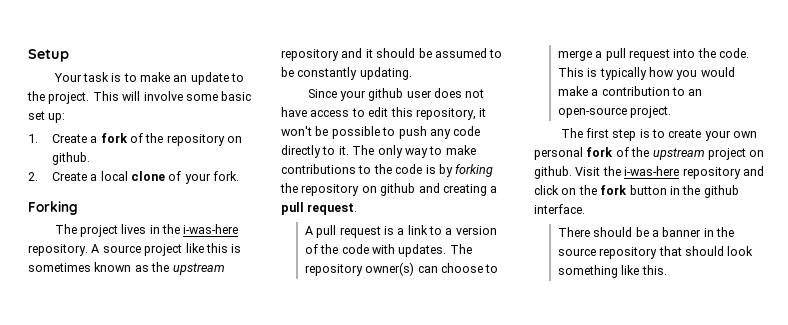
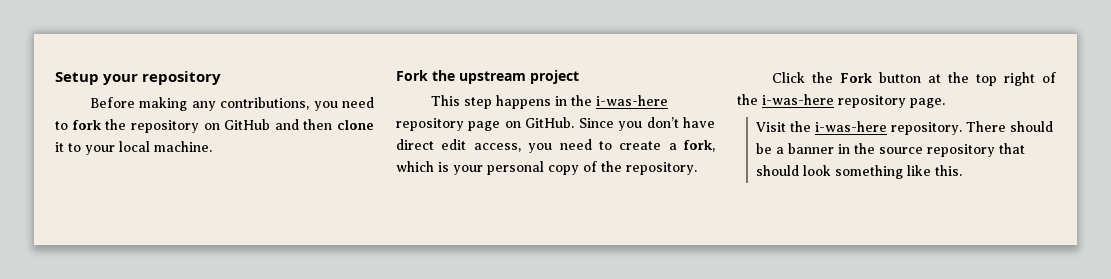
- Setup
- Your task is to make an update to the project. This will involve some basic set up:
- 1. Create a fork of the repository on github.
- 2. Create a local clone of your fork.
- Forking
- The project lives in the i-was-here repository. A source project like this is sometimes known as the upstream repository and it should be assumed to be constantly updating.
- Since your github user does not have access to edit this repository, it won't be possible to push any code directly to it. The only way to make contributions to the code is by forking the repository on github and creating a pull request.
- A pull request is a link to a version of the code with updates. The repository owner(s) can choose to merge a pull request into the code. This is typically how you would make a contribution to an open-source project.
- The first step is to create your own personal fork of the upstream project on github. Visit the i-was-here repository and click on the fork button in the github interface.
- There should be a banner in the source repository that should look something like this.
+ Setup your repository
+ Before making any contributions, you need to fork the repository on GitHub and then clone it to your local machine.
+ Fork the upstream project
+ This step happens in the i-was-here repository page on GitHub. Since you don’t have direct edit access, you need to create a fork, which is your personal copy of the repository.
+ Click the Fork button at the top right of the i-was-here repository page.
+ Visit the i-was-here repository. There should be a banner in the source repository that should look something like this.

